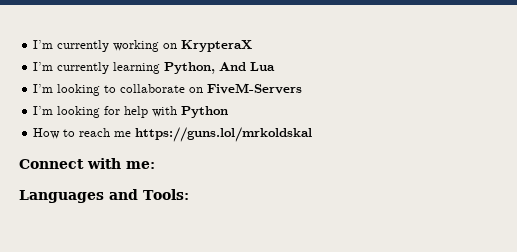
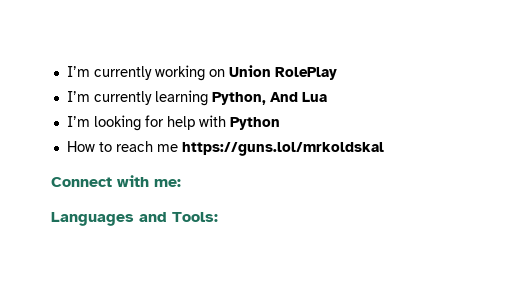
- I’m currently working on KrypteraX
+ I’m currently working on Union RolePlay
- I’m looking to collaborate on FiveM-Servers

